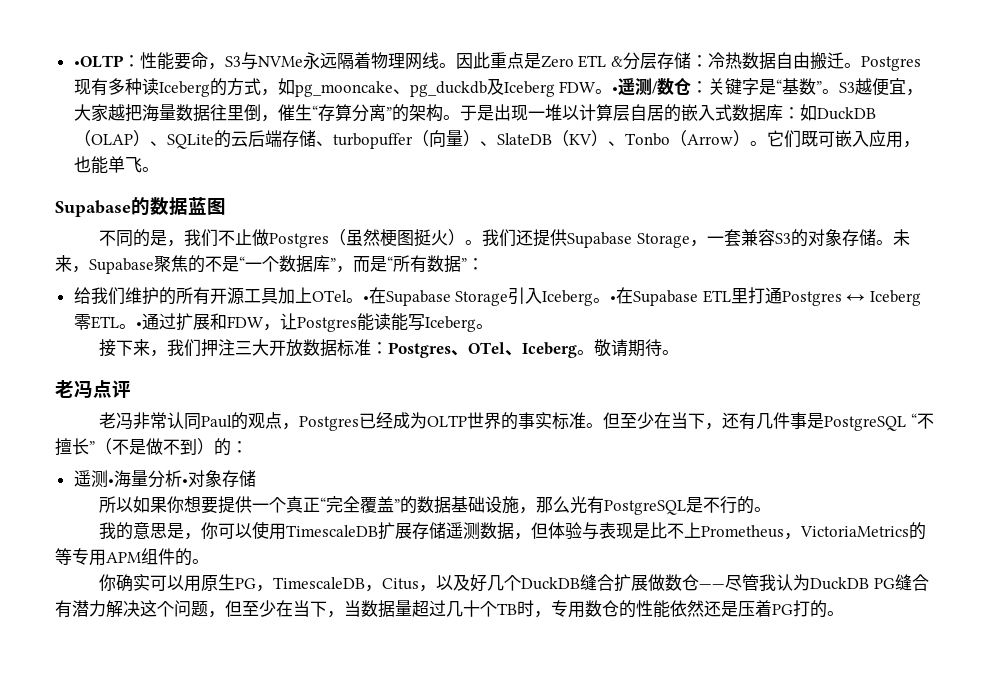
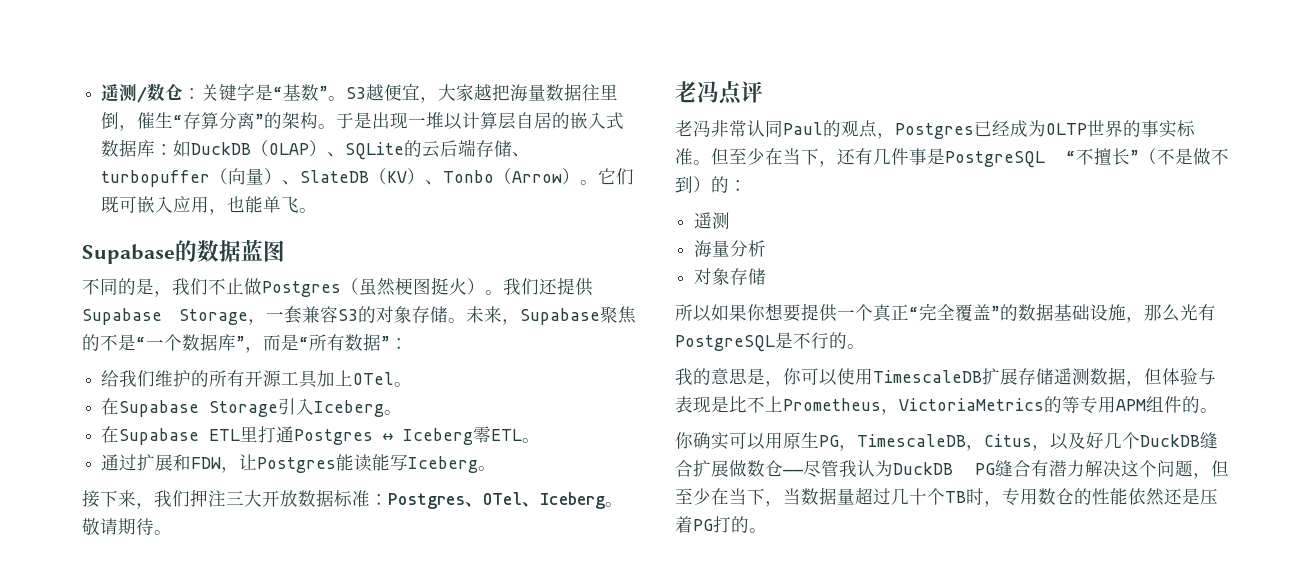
- •OLTP：性能要命，S3与NVMe永远隔着物理网线。因此重点是Zero ETL &分层存储：冷热数据自由搬迁。Postgres现有多种读Iceberg的方式，如pg_mooncake、pg_duckdb及Iceberg FDW。•遥测/数仓：关键字是“基数”。
+ 遥测/数仓：关键字是“基数”。
- 给我们维护的所有开源工具加上OTel。•在Supabase Storage引入Iceberg。•在Supabase ETL里打通Postgres ↔ Iceberg零ETL。•通过扩展和FDW，让Postgres能读能写Iceberg。
+ 给我们维护的所有开源工具加上OTel。
+ 在Supabase Storage引入Iceberg。
+ 在Supabase ETL里打通Postgres ↔ Iceberg零ETL。
+ 通过扩展和FDW，让Postgres能读能写Iceberg。
  但至少在当下，还有几件事是PostgreSQL “不擅长”（不是做不到）的：
- 遥测•海量分析•对象存储
+ 遥测
+ 海量分析
+ 对象存储

